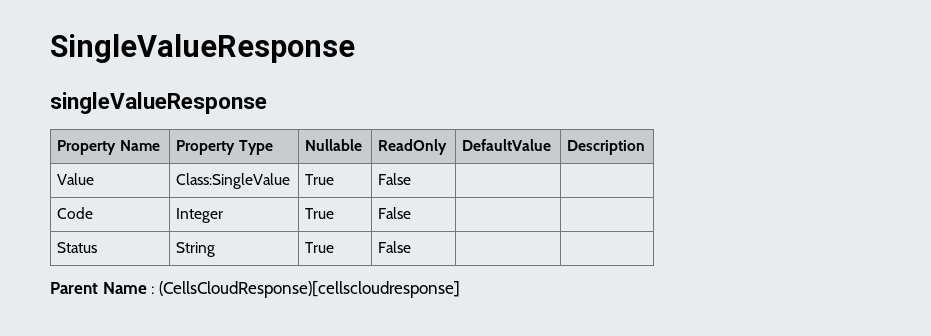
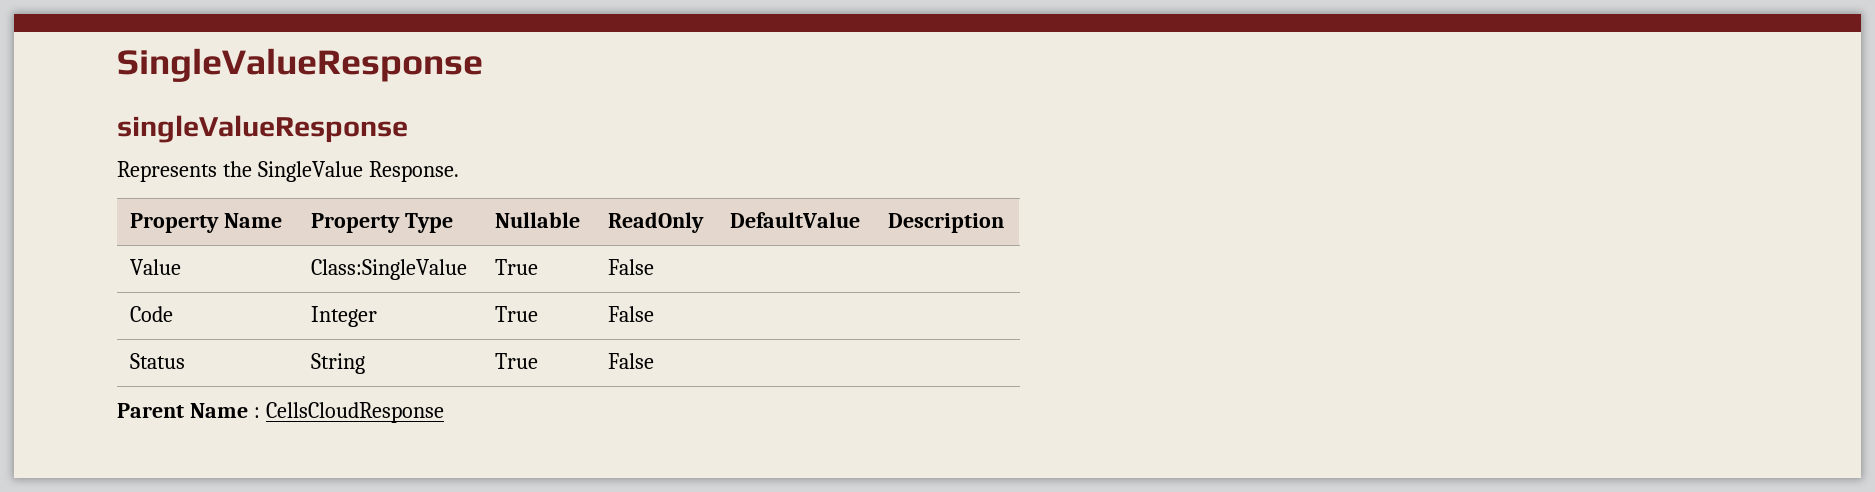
+ Represents the SingleValue Response.
- Parent Name : (CellsCloudResponse)[cellscloudresponse]
+ Parent Name : CellsCloudResponse

